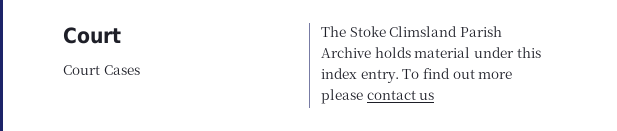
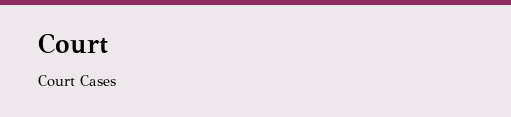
- The Stoke Climsland Parish Archive holds material under this index entry. To find out more please contact us

